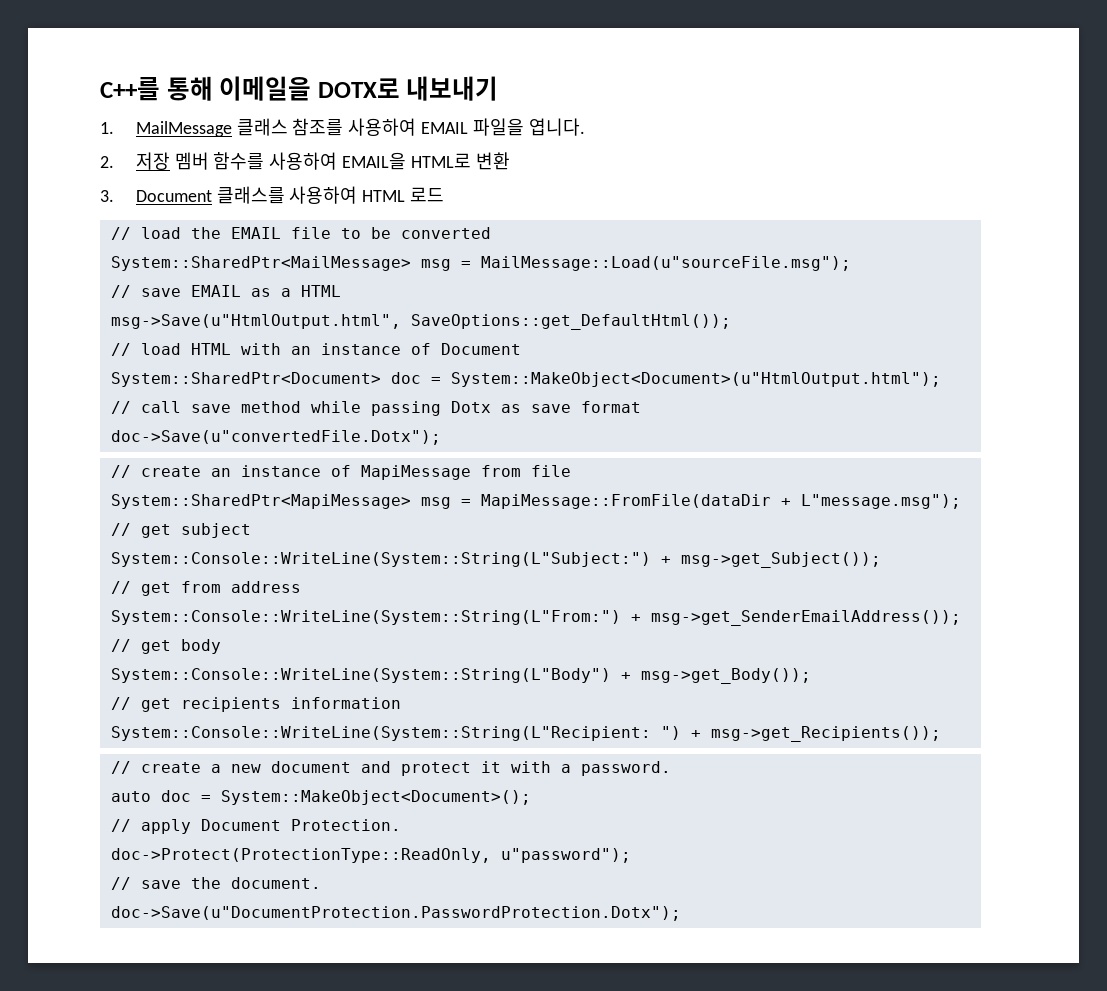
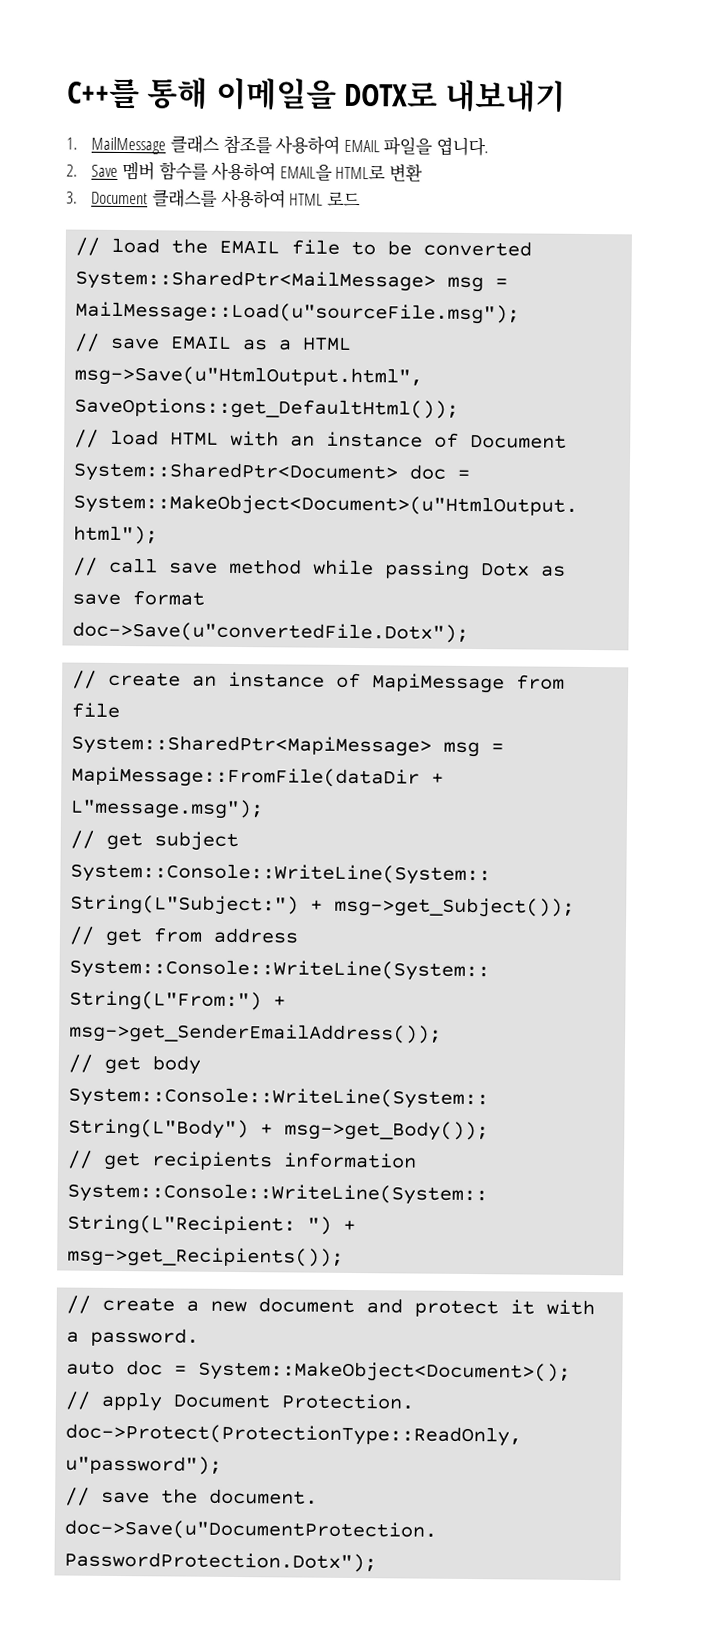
- 2. 저장 멤버 함수를 사용하여 EMAIL을 HTML로 변환
+ 2. Save 멤버 함수를 사용하여 EMAIL을 HTML로 변환

